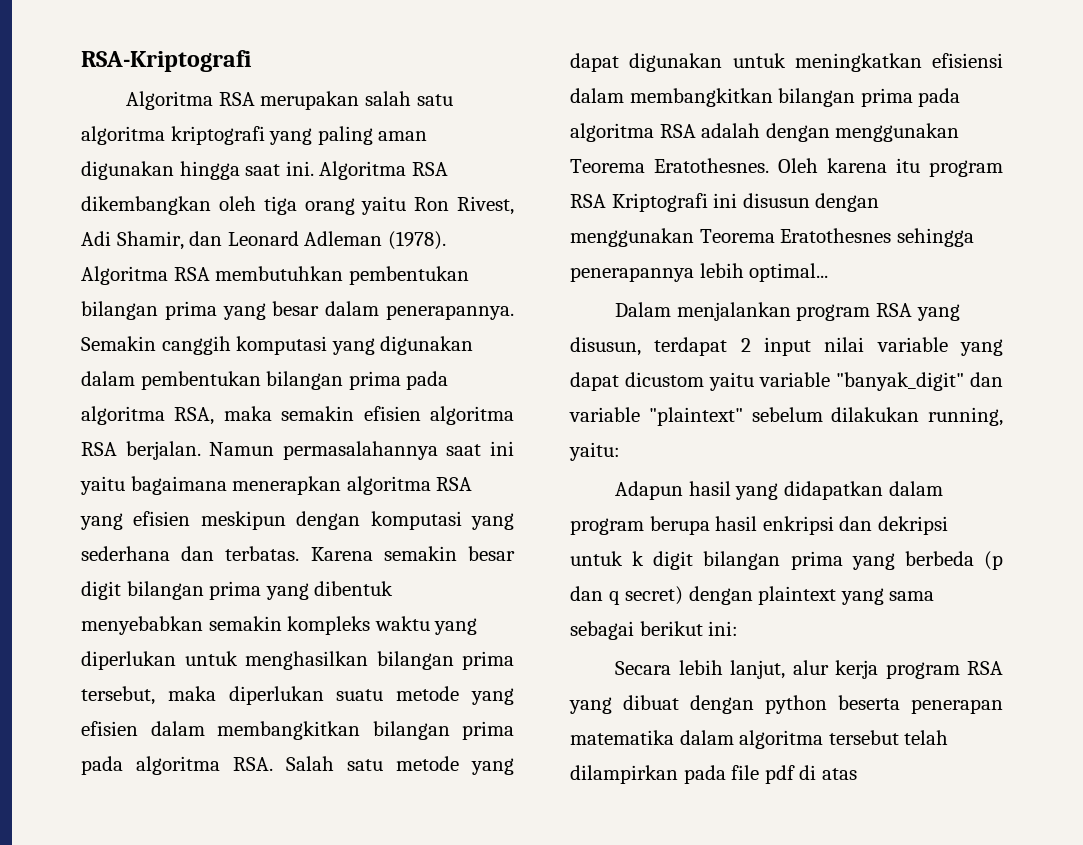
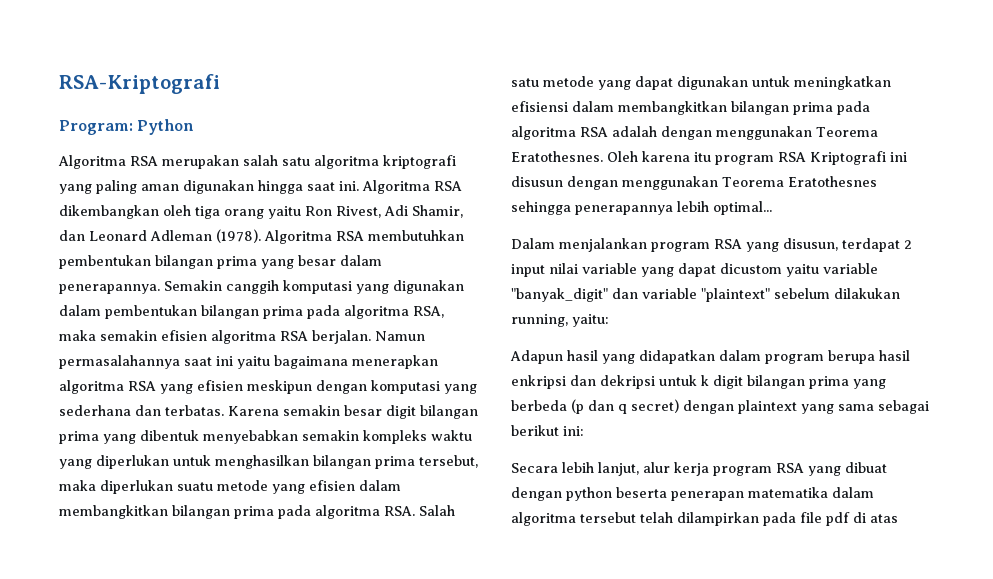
+ Program: Python

